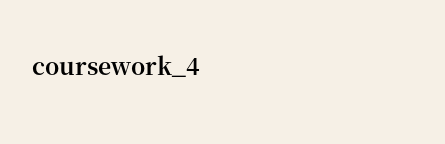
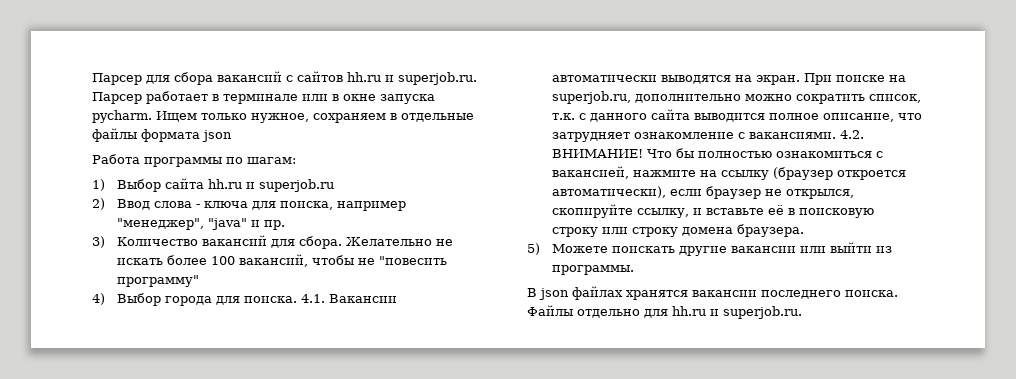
- coursework_4
+ Парсер для сбора вакансий с сайтов hh.ru и superjob.ru. Парсер работает в терминале или в окне запуска pycharm. Ищем только нужное, сохраняем в отдельные файлы формата json
+ Работа программы по шагам:
+ 1) Выбор сайта hh.ru и superjob.ru
+ 2) Ввод слова - ключа для поиска, например "менеджер", "java" и пр.
+ 3) Количество вакансий для сбора. Желательно не искать более 100 вакансий, чтобы не "повесить программу"
+ 4) Выбор города для поиска. 4.1. Вакансии автоматически выводятся на экран. При поиске на superjob.ru, дополнительно можно сократить список, т.к. с данного сайта выводится полное описание, что затрудняет ознакомление с вакансиями. 4.2. ВНИМАНИЕ! Что бы полностью ознакомиться с вакансией, нажмите на ссылку (браузер откроется автоматически), если браузер не открылся, скопируйте ссылку, и вставьте её в поисковую строку или строку домена браузера.
+ 5) Можете поискать другие вакансии или выйти из программы.
+ В json файлах хранятся вакансии последнего поиска. Файлы отдельно для hh.ru и superjob.ru.

